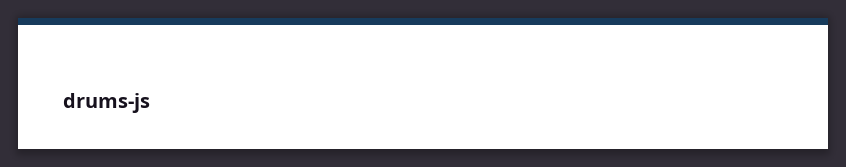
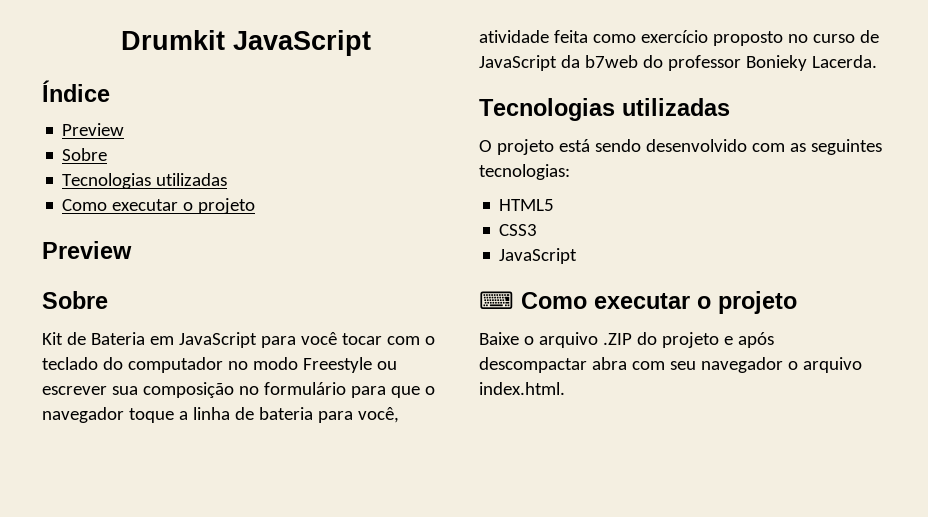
- drums-js
+ Drumkit JavaScript
+ Índice
+ Preview
+ Sobre
+ Tecnologias utilizadas
+ Como executar o projeto
+ Preview
+ Sobre
+ Kit de Bateria em JavaScript para você tocar com o teclado do computador no modo Freestyle ou escrever sua composição no formulário para que o navegador toque a linha de bateria para você, atividade feita como exercício proposto no curso de JavaScript da b7web do professor Bonieky Lacerda.
+ Tecnologias utilizadas
+ O projeto está sendo desenvolvido com as seguintes tecnologias:
+ HTML5
+ CSS3
+ JavaScript
+ ⌨ Como executar o projeto
+ Baixe o arquivo .ZIP do projeto e após descompactar abra com seu navegador o arquivo index.html.

